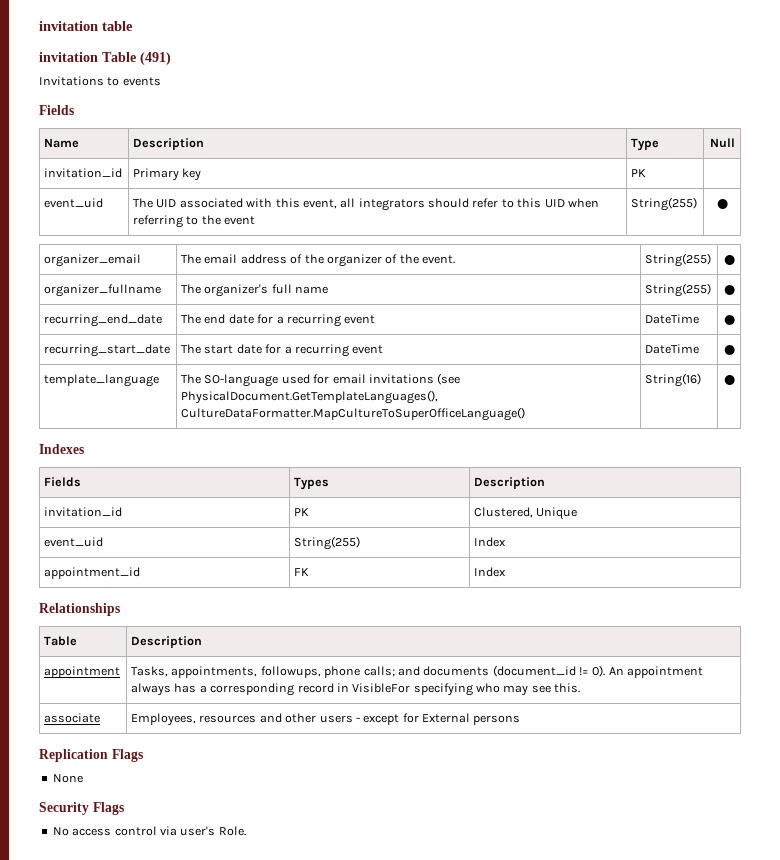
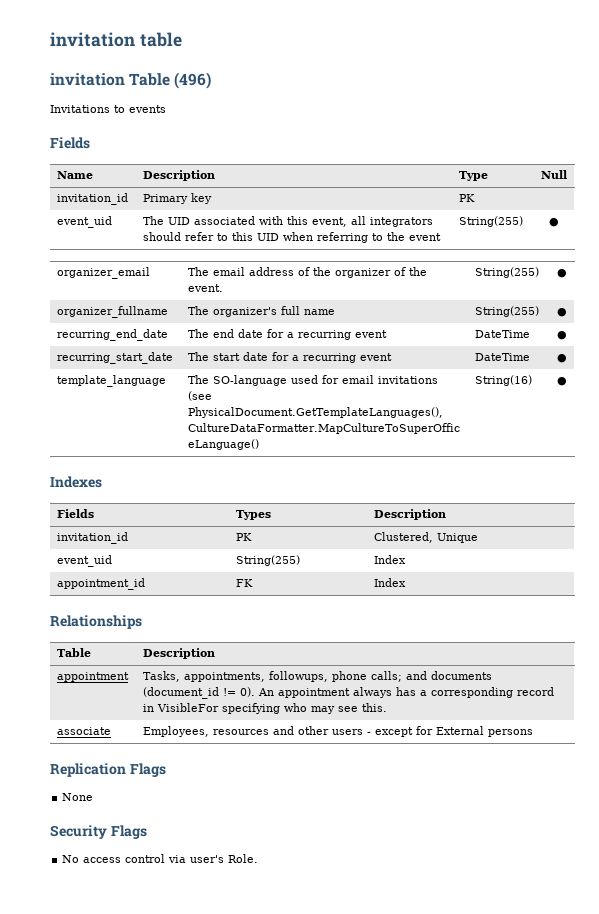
- invitation Table (491)
+ invitation Table (496)

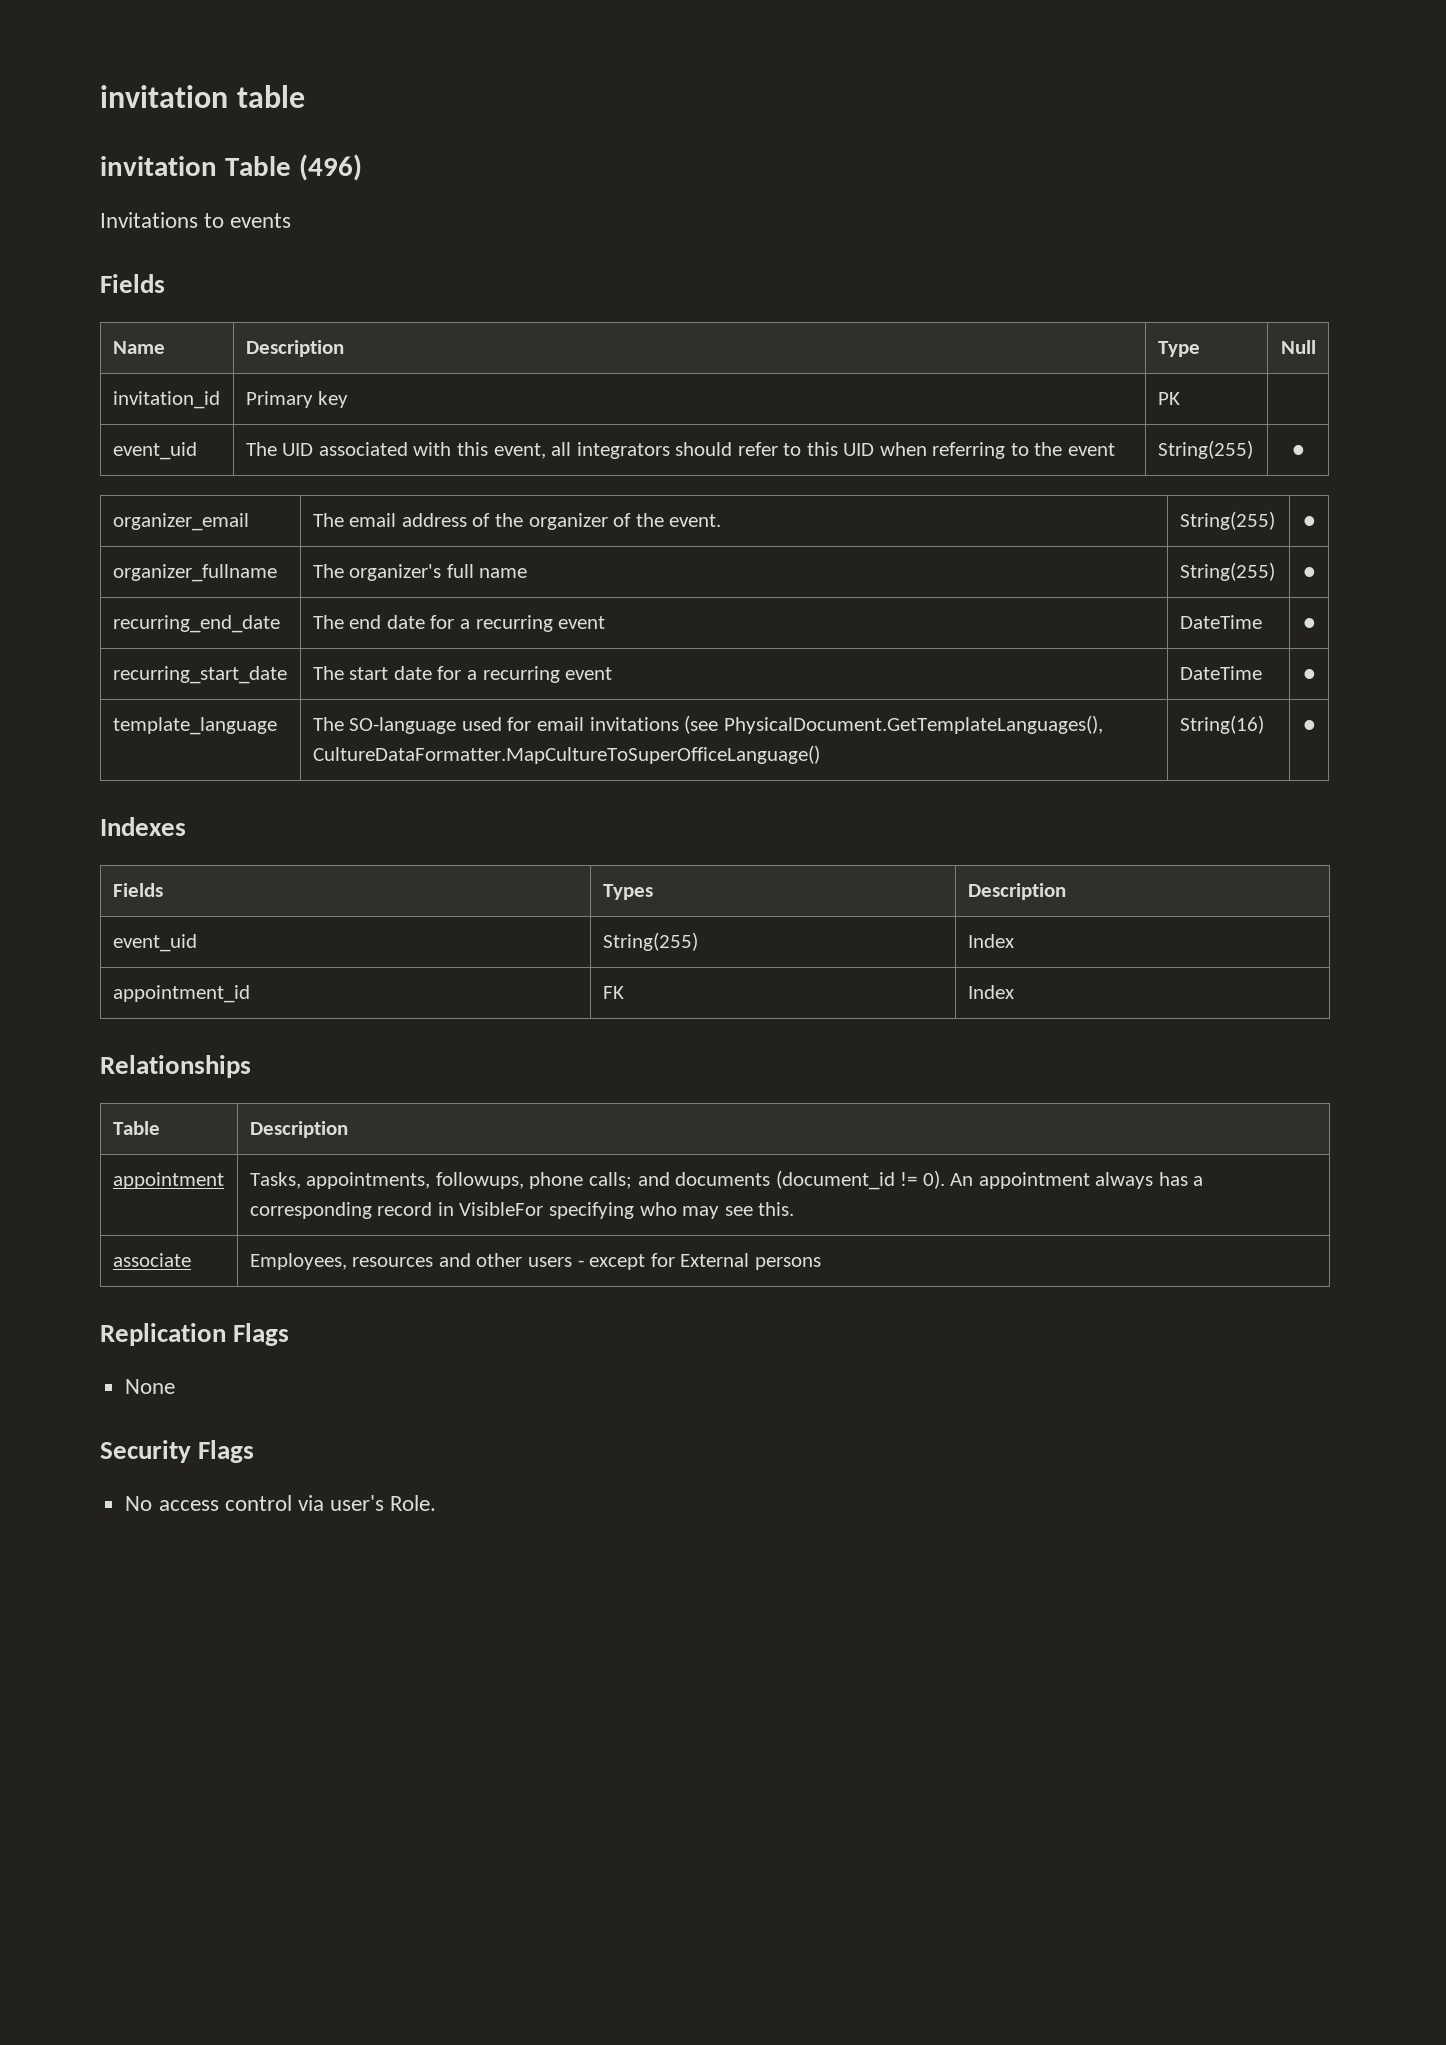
- invitation_id | PK | Clustered, Unique

